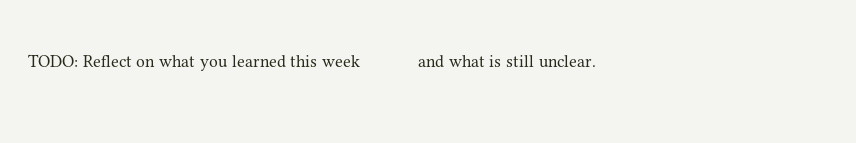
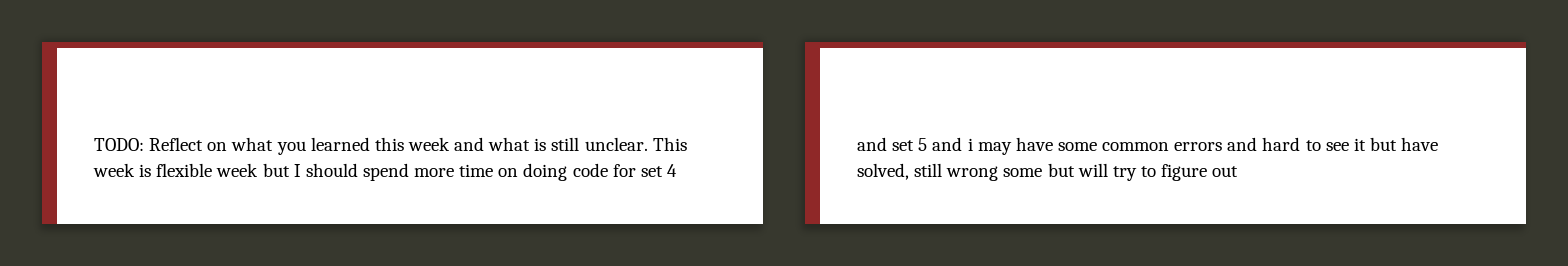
+ This week is flexible week but I should spend more time on doing code for set 4 and set 5 and i may have some common errors and hard to see it but have solved, still wrong some but will try to figure out

